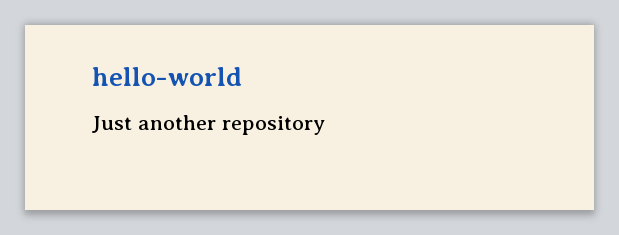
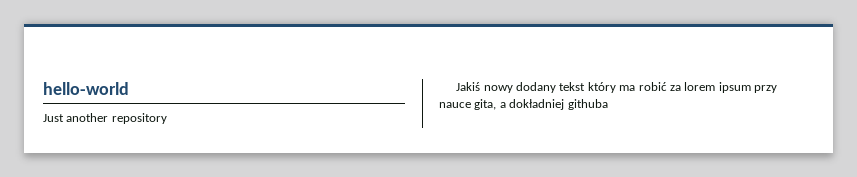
+ Jakiś nowy dodany tekst który ma robić za lorem ipsum przy nauce gita, a dokładniej githuba

